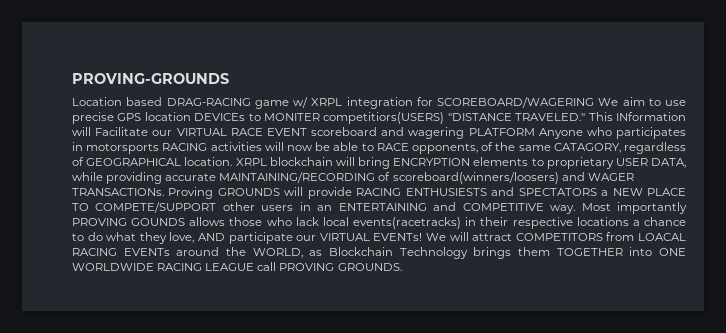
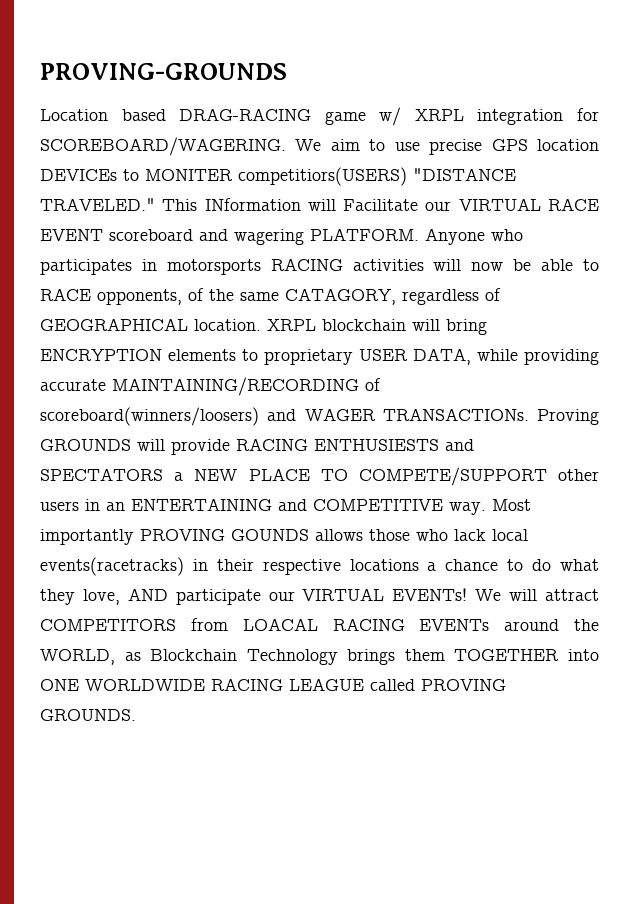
- Location based DRAG-RACING game w/ XRPL integration for SCOREBOARD/WAGERING We aim to use precise GPS location DEVICEs to MONITER competitiors(USERS) "DISTANCE TRAVELED."
+ Location based DRAG-RACING game w/ XRPL integration for SCOREBOARD/WAGERING. We aim to use precise GPS location DEVICEs to MONITER competitiors(USERS) "DISTANCE TRAVELED."
- This INformation will Facilitate our VIRTUAL RACE EVENT scoreboard and wagering PLATFORM Anyone who participates in motorsports RACING activities will now be able to RACE opponents, of the same CATAGORY, regardless of GEOGRAPHICAL location.
+ This INformation will Facilitate our VIRTUAL RACE EVENT scoreboard and wagering PLATFORM. Anyone who participates in motorsports RACING activities will now be able to RACE opponents, of the same CATAGORY, regardless of GEOGRAPHICAL location.
- We will attract COMPETITORS from LOACAL RACING EVENTs around the WORLD, as Blockchain Technology brings them TOGETHER into ONE WORLDWIDE RACING LEAGUE call PROVING GROUNDS.
+ We will attract COMPETITORS from LOACAL RACING EVENTs around the WORLD, as Blockchain Technology brings them TOGETHER into ONE WORLDWIDE RACING LEAGUE called PROVING GROUNDS.

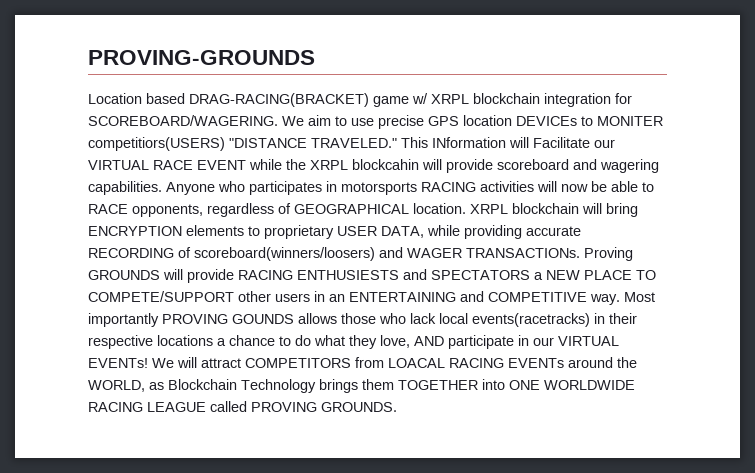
- Location based DRAG-RACING game w/ XRPL integration for SCOREBOARD/WAGERING.
+ Location based DRAG-RACING(BRACKET) game w/ XRPL blockchain integration for SCOREBOARD/WAGERING.
- This INformation will Facilitate our VIRTUAL RACE EVENT scoreboard and wagering PLATFORM.
+ This INformation will Facilitate our VIRTUAL RACE EVENT while the XRPL blockcahin will provide scoreboard and wagering capabilities.
- Anyone who participates in motorsports RACING activities will now be able to RACE opponents, of the same CATAGORY, regardless of GEOGRAPHICAL location.
+ Anyone who participates in motorsports RACING activities will now be able to RACE opponents, regardless of GEOGRAPHICAL location.
- XRPL blockchain will bring ENCRYPTION elements to proprietary USER DATA, while providing accurate MAINTAINING/RECORDING of scoreboard(winners/loosers) and WAGER TRANSACTIONs.
+ XRPL blockchain will bring ENCRYPTION elements to proprietary USER DATA, while providing accurate RECORDING of scoreboard(winners/loosers) and WAGER TRANSACTIONs.
- Most importantly PROVING GOUNDS allows those who lack local events(racetracks) in their respective locations a chance to do what they love, AND participate our VIRTUAL EVENTs!
+ Most importantly PROVING GOUNDS allows those who lack local events(racetracks) in their respective locations a chance to do what they love, AND participate in our VIRTUAL EVENTs!

